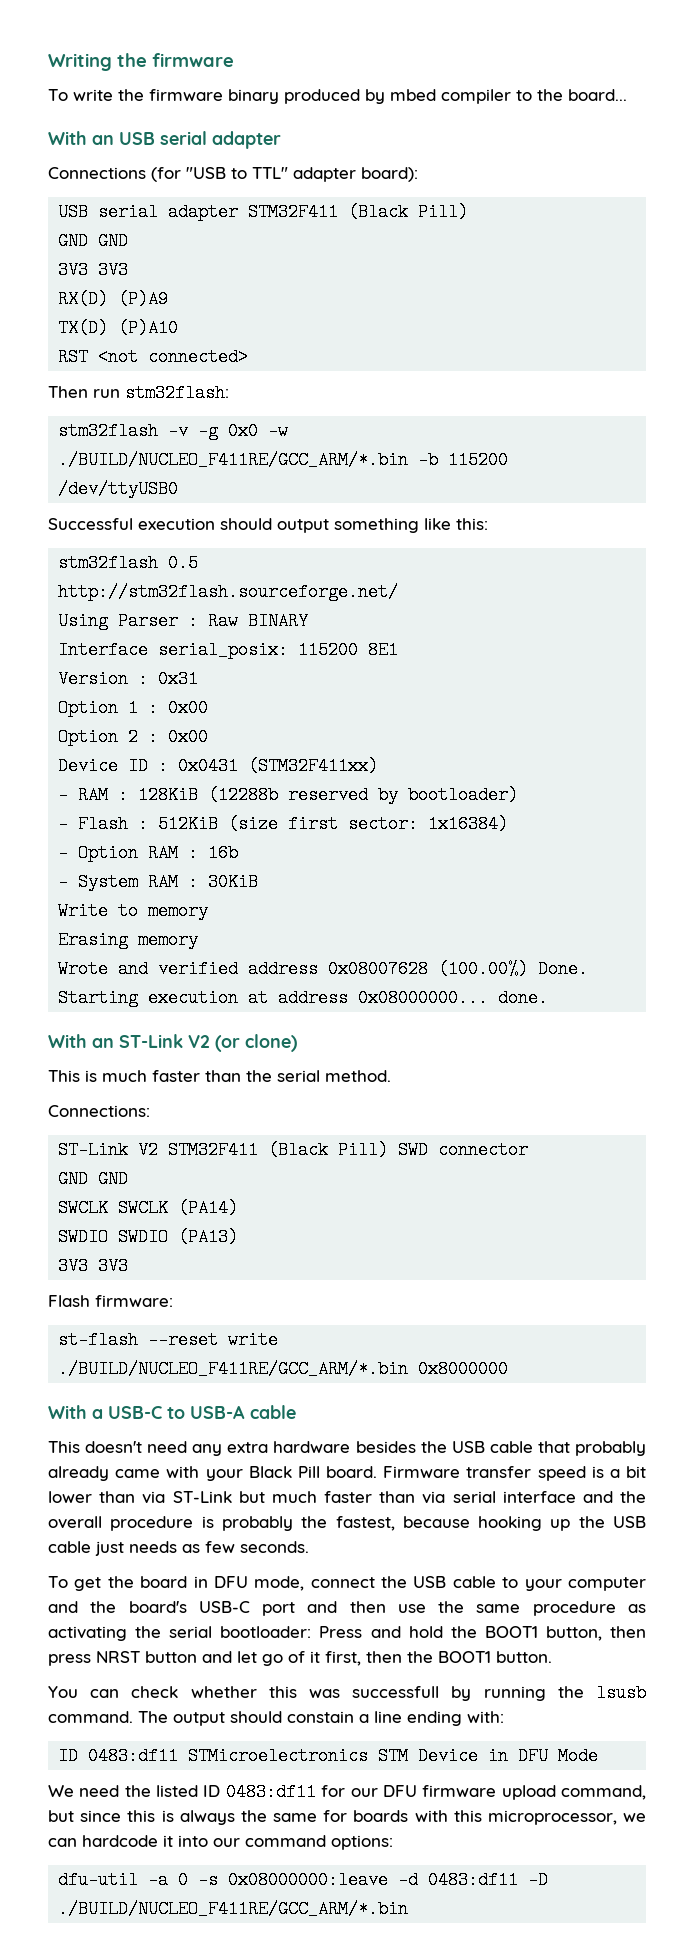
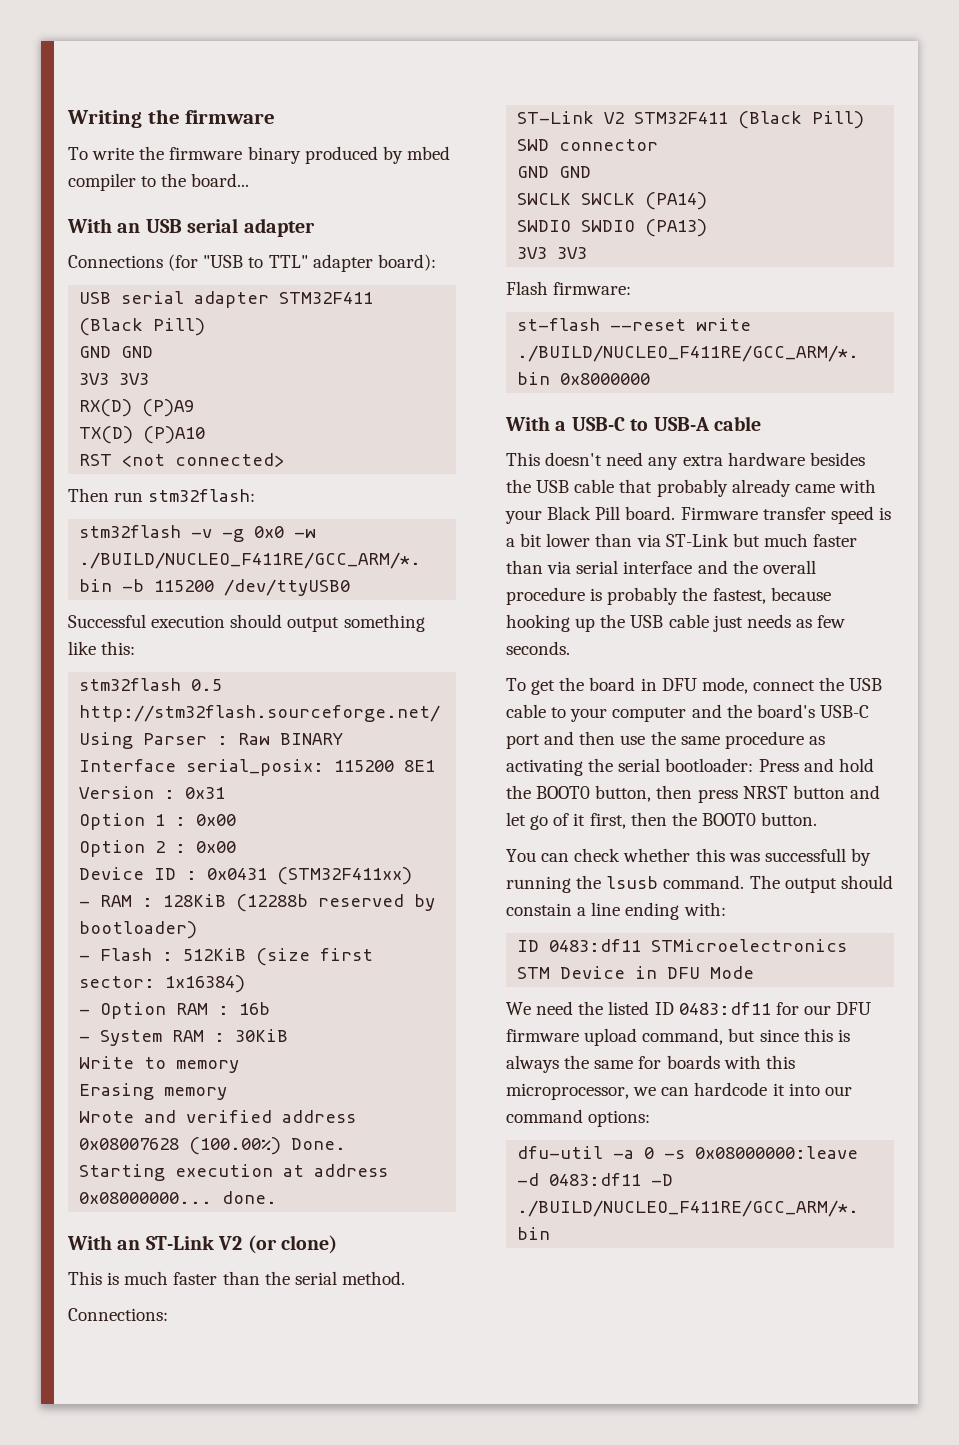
- To get the board in DFU mode, connect the USB cable to your computer and the board's USB-C port and then use the same procedure as activating the serial bootloader: Press and hold the BOOT1 button, then press NRST button and let go of it first, then the BOOT1 button.
+ To get the board in DFU mode, connect the USB cable to your computer and the board's USB-C port and then use the same procedure as activating the serial bootloader: Press and hold the BOOT0 button, then press NRST button and let go of it first, then the BOOT0 button.

